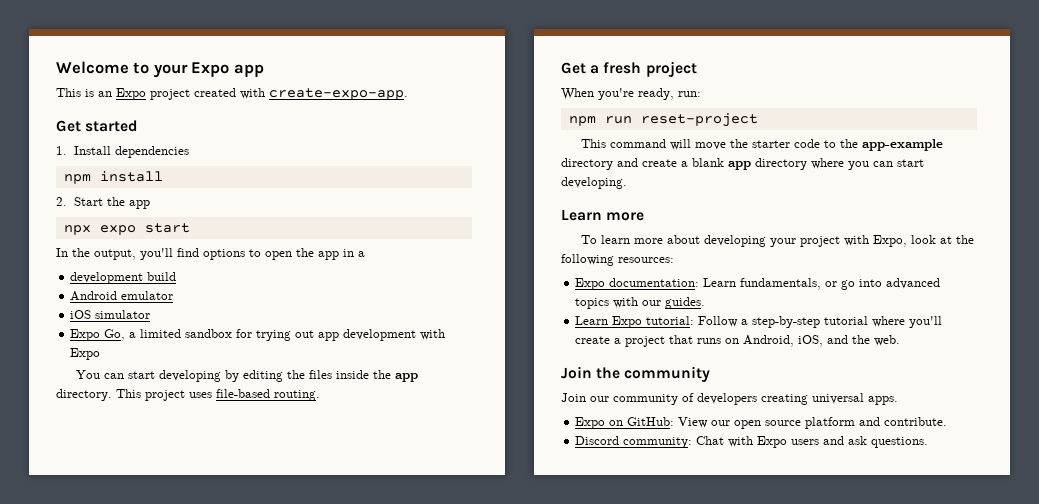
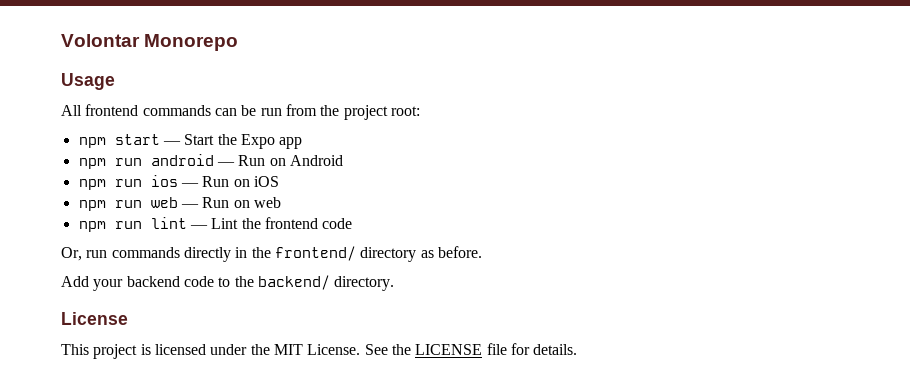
- Welcome to your Expo app
- This is an Expo project created with create-expo-app.
- Get started
- 1. Install dependencies
- npm install
- 2. Start the app
- npx expo start
- In the output, you'll find options to open the app in a
- development build
- Android emulator
- iOS simulator
- Expo Go, a limited sandbox for trying out app development with Expo
- You can start developing by editing the files inside the app directory. This project uses file-based routing.
- Get a fresh project
- When you're ready, run:
- npm run reset-project
- This command will move the starter code to the app-example directory and create a blank app directory where you can start developing.
- Learn more
- To learn more about developing your project with Expo, look at the following resources:
- Expo documentation: Learn fundamentals, or go into advanced topics with our guides.
- Learn Expo tutorial: Follow a step-by-step tutorial where you'll create a project that runs on Android, iOS, and the web.
- Join the community
- Join our community of developers creating universal apps.
- Expo on GitHub: View our open source platform and contribute.
- Discord community: Chat with Expo users and ask questions.
+ Volontar Monorepo
+ Usage
+ All frontend commands can be run from the project root:
+ npm start — Start the Expo app
+ npm run android — Run on Android
+ npm run ios — Run on iOS
+ npm run web — Run on web
+ npm run lint — Lint the frontend code
+ Or, run commands directly in the frontend/ directory as before.
+ Add your backend code to the backend/ directory.
+ License
+ This project is licensed under the MIT License. See the LICENSE file for details.

